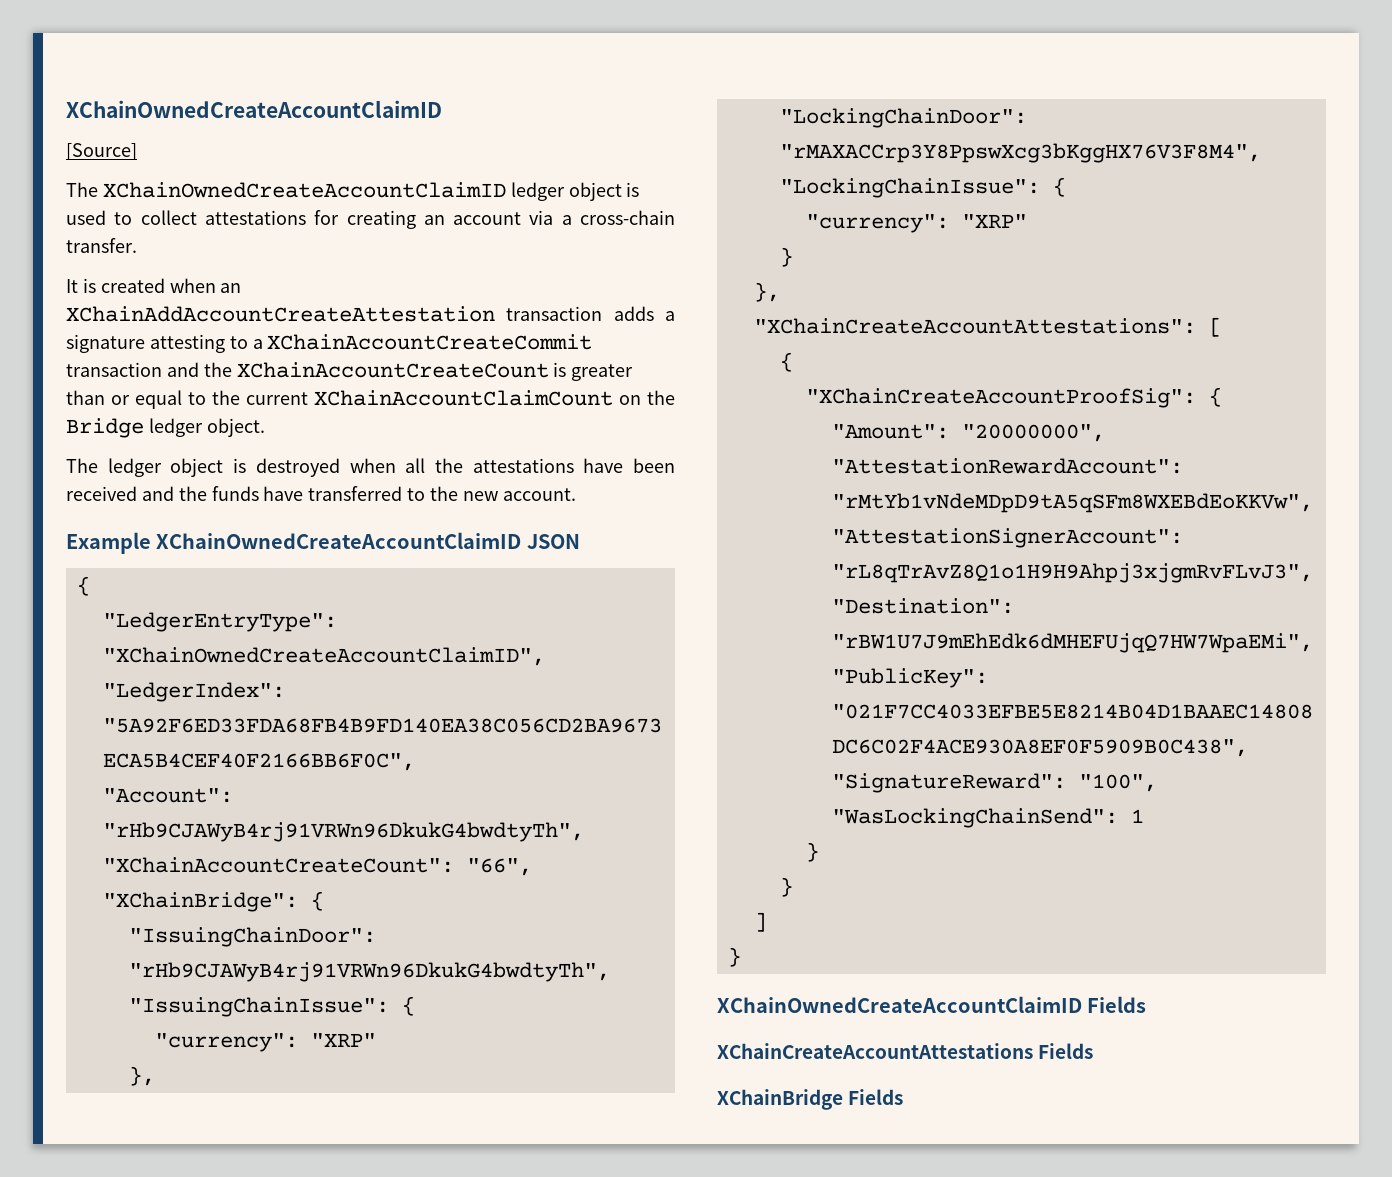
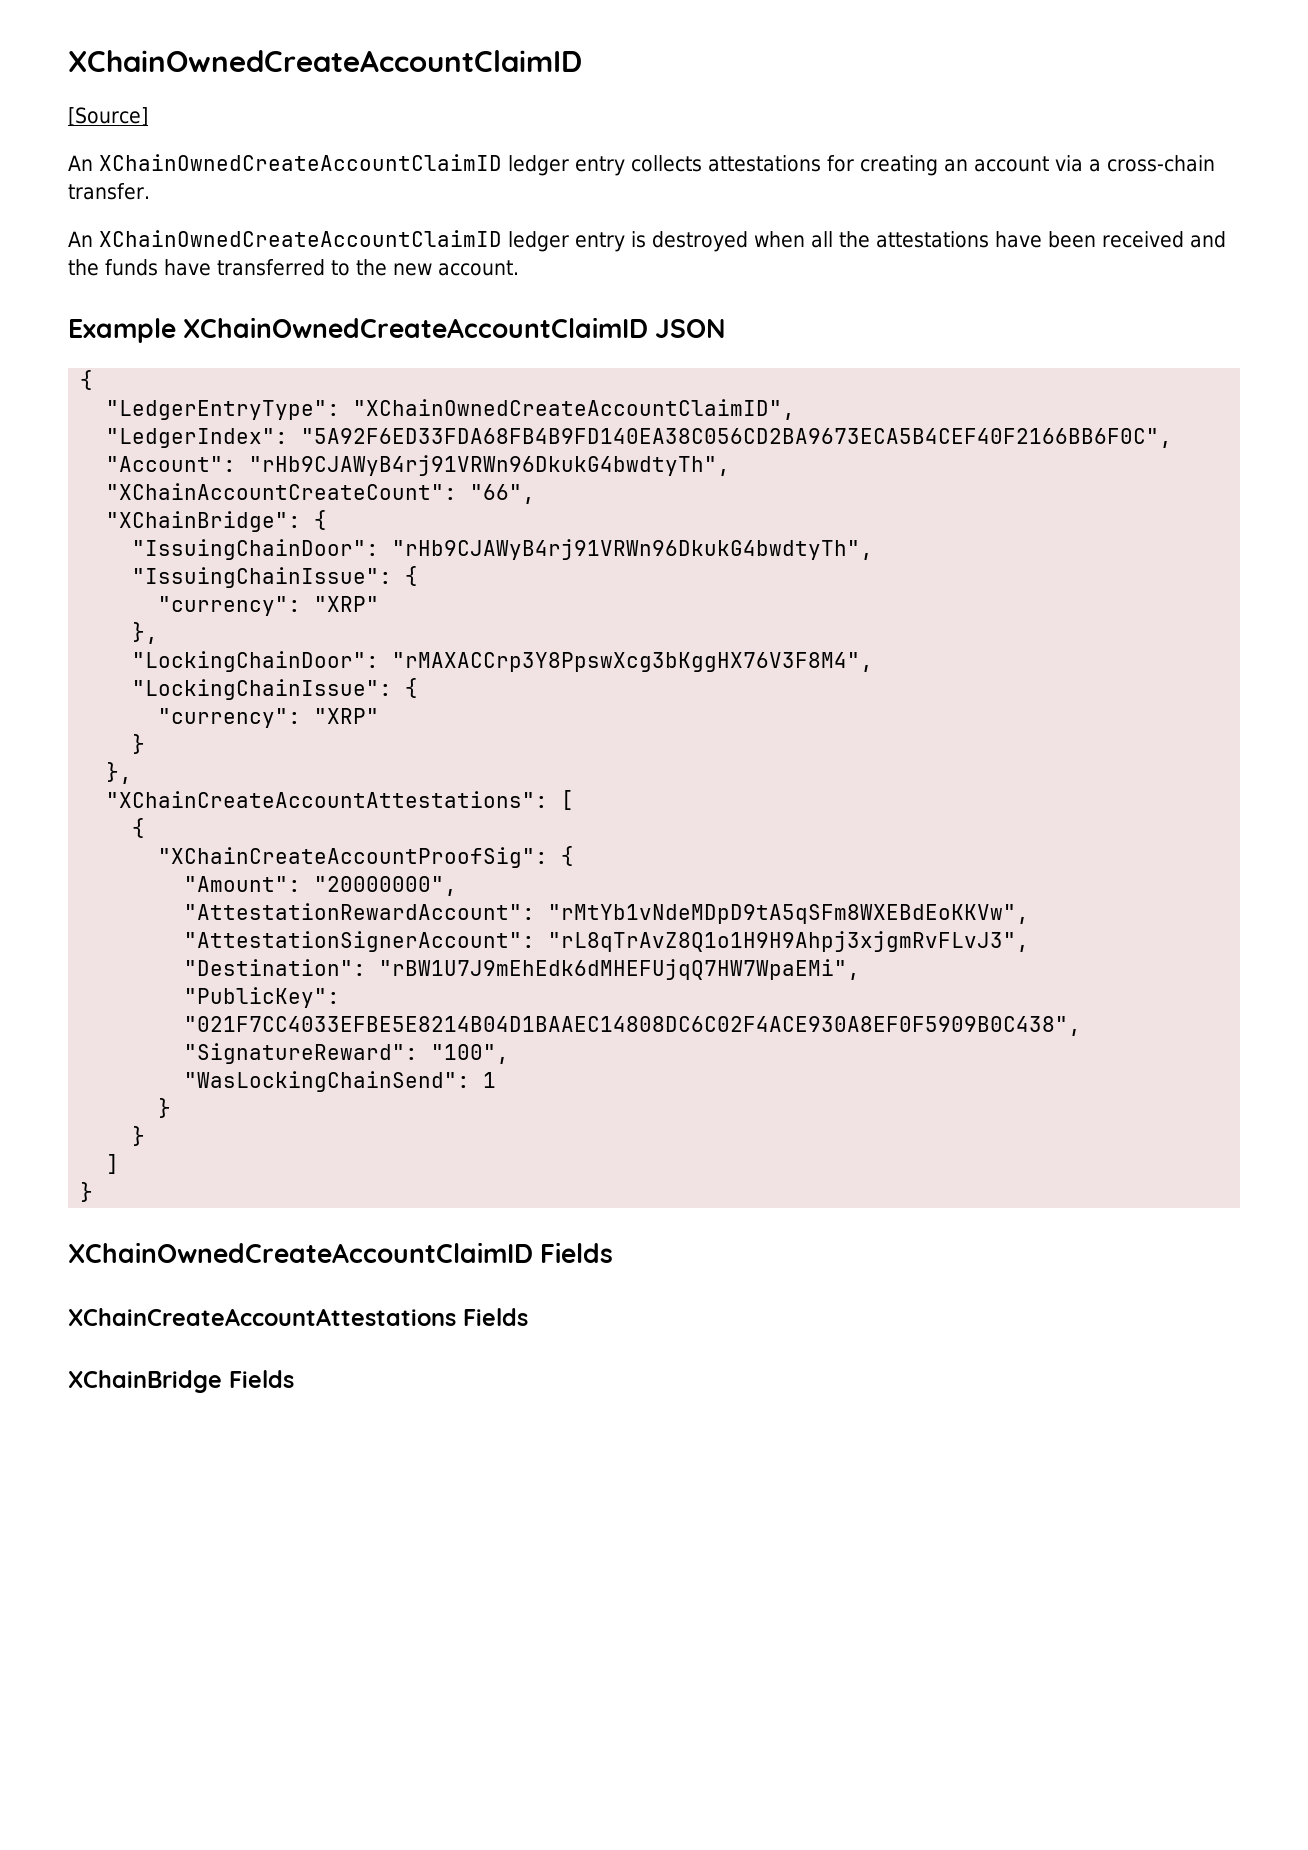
- The XChainOwnedCreateAccountClaimID ledger object is used to collect attestations for creating an account via a cross-chain transfer.
+ An XChainOwnedCreateAccountClaimID ledger entry collects attestations for creating an account via a cross-chain transfer.
- It is created when an XChainAddAccountCreateAttestation transaction adds a signature attesting to a XChainAccountCreateCommit transaction and the XChainAccountCreateCount is greater than or equal to the current XChainAccountClaimCount on the Bridge ledger object.
- The ledger object is destroyed when all the attestations have been received and the funds have transferred to the new account.
+ An XChainOwnedCreateAccountClaimID ledger entry is destroyed when all the attestations have been received and the funds have transferred to the new account.

